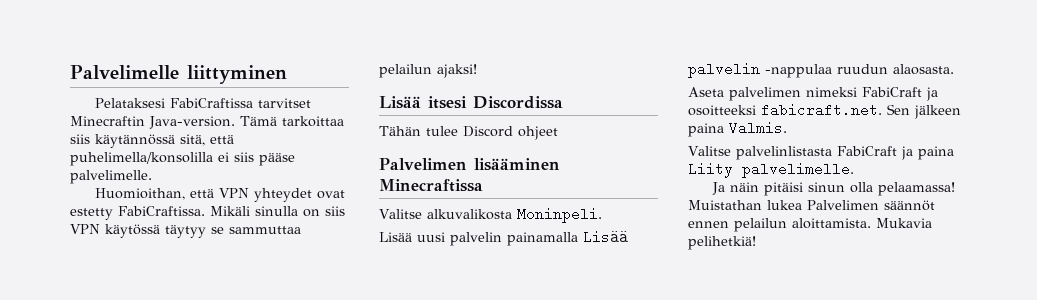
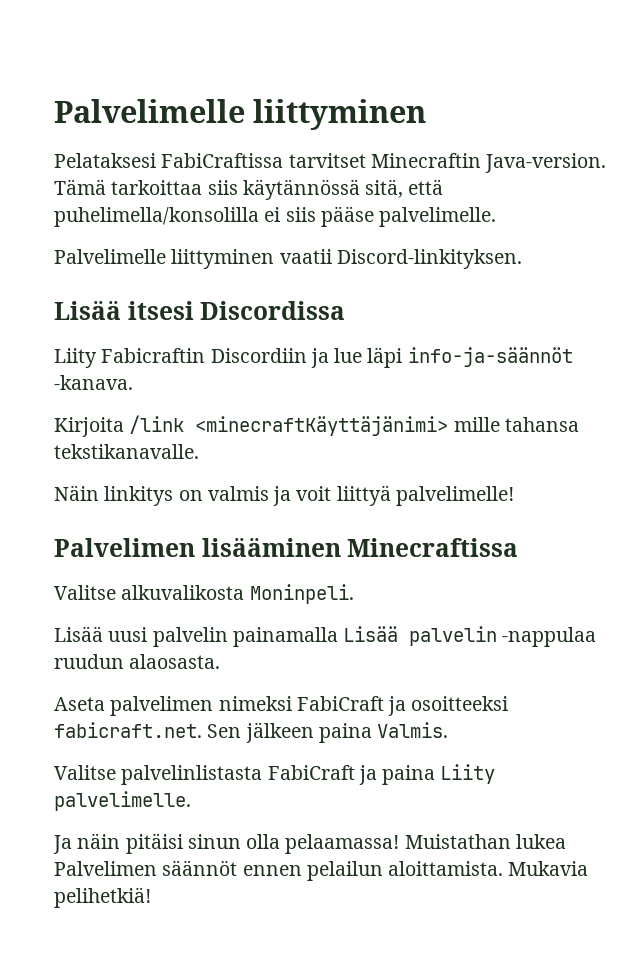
- Huomioithan, että VPN yhteydet ovat estetty FabiCraftissa. Mikäli sinulla on siis VPN käytössä täytyy se sammuttaa pelailun ajaksi!
+ Palvelimelle liittyminen vaatii Discord-linkityksen.
  Lisää itsesi Discordissa
- Tähän tulee Discord ohjeet
+ Liity Fabicraftin Discordiin ja lue läpi info-ja-säännöt -kanava.
+ Kirjoita /link <minecraftKäyttäjänimi> mille tahansa tekstikanavalle.
+ Näin linkitys on valmis ja voit liittyä palvelimelle!

